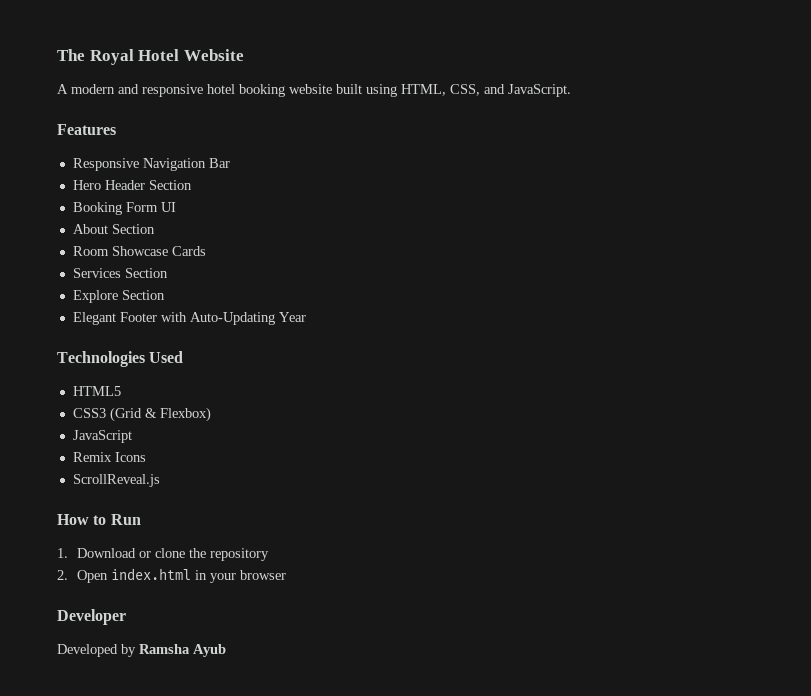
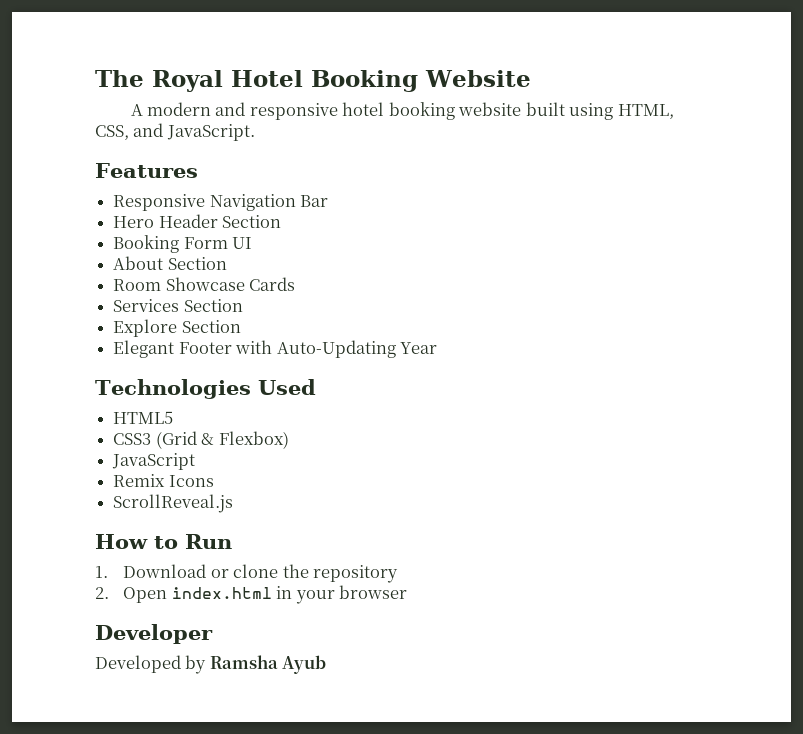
- The Royal Hotel Website
+ The Royal Hotel Booking Website

